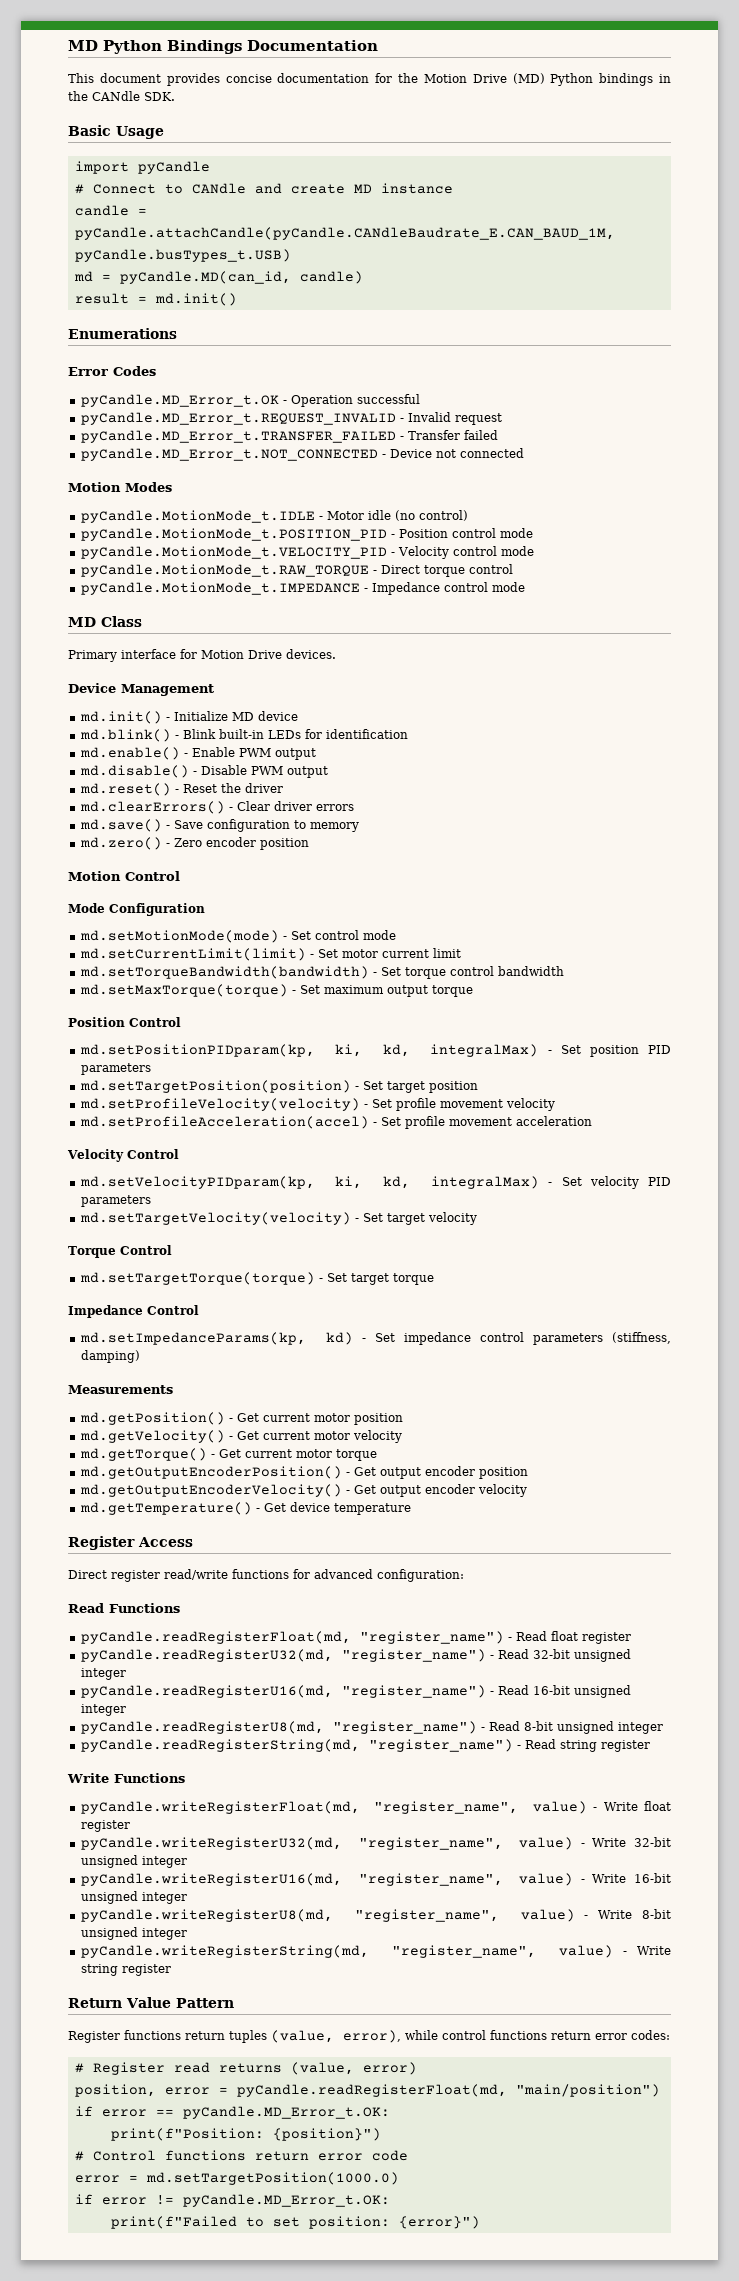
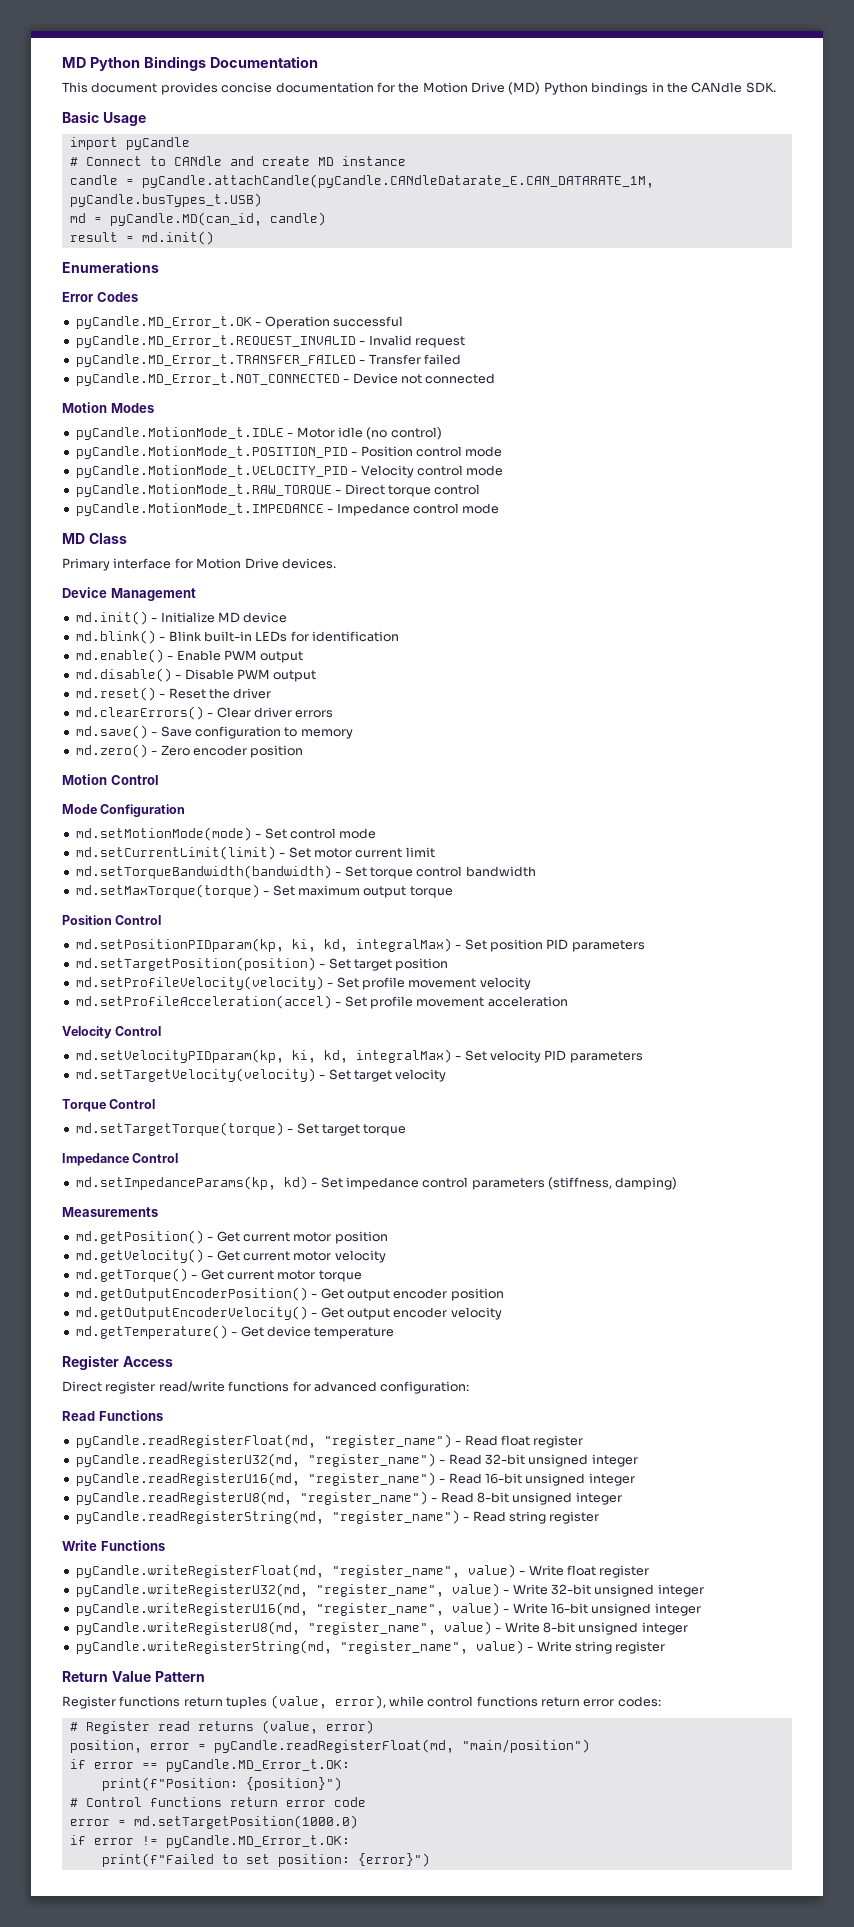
- candle = pyCandle.attachCandle(pyCandle.CANdleBaudrate_E.CAN_BAUD_1M, pyCandle.busTypes_t.USB)
+ candle = pyCandle.attachCandle(pyCandle.CANdleDatarate_E.CAN_DATARATE_1M, pyCandle.busTypes_t.USB)

